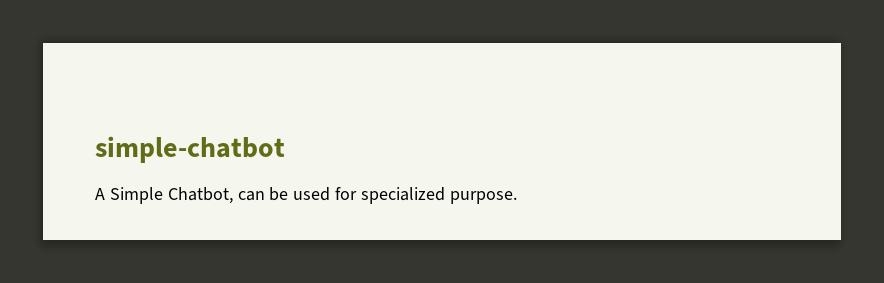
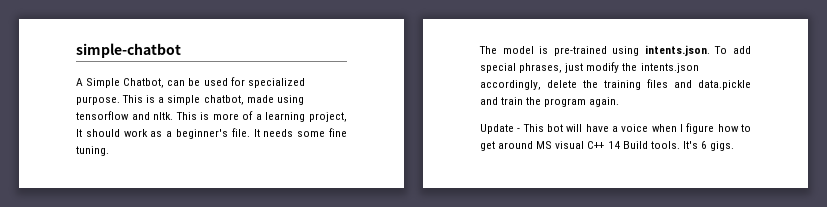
+ This is a simple chatbot, made using tensorflow and nltk. This is more of a learning project, It should work as a beginner's file. It needs some fine tuning.
+ The model is pre-trained using intents.json. To add special phrases, just modify the intents.json accordingly, delete the training files and data.pickle and train the program again.
+ Update - This bot will have a voice when I figure how to get around MS visual C++ 14 Build tools. It's 6 gigs.

